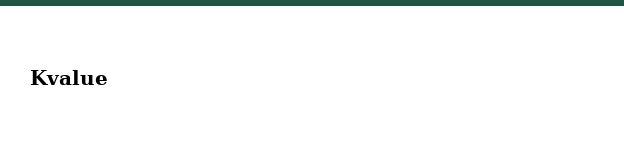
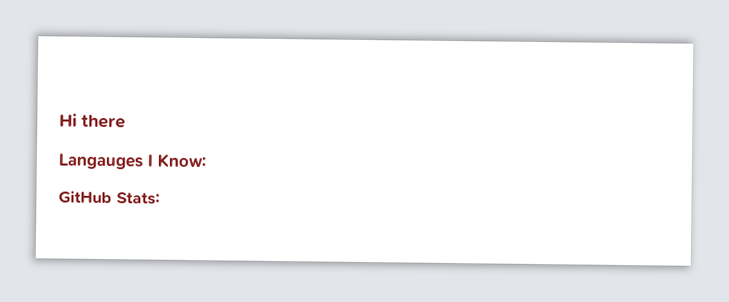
- Kvalue
+ Hi there
+ Langauges I Know:
+ GitHub Stats:

